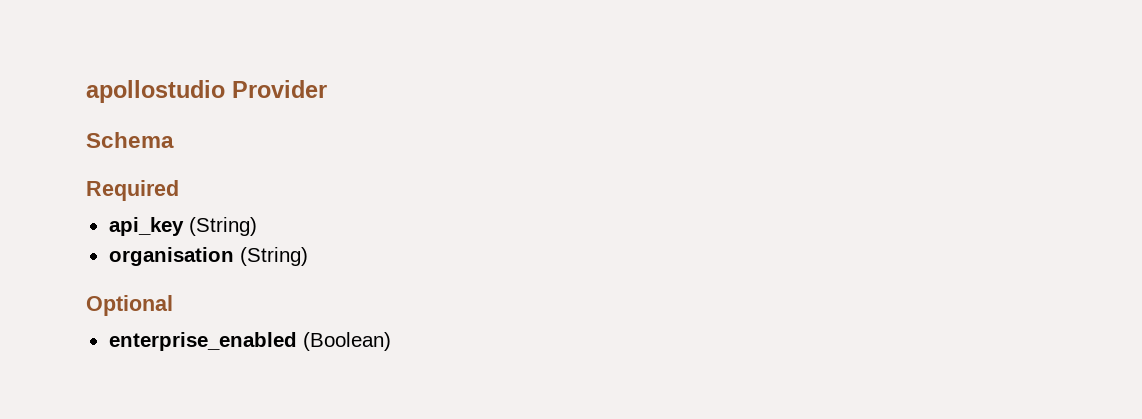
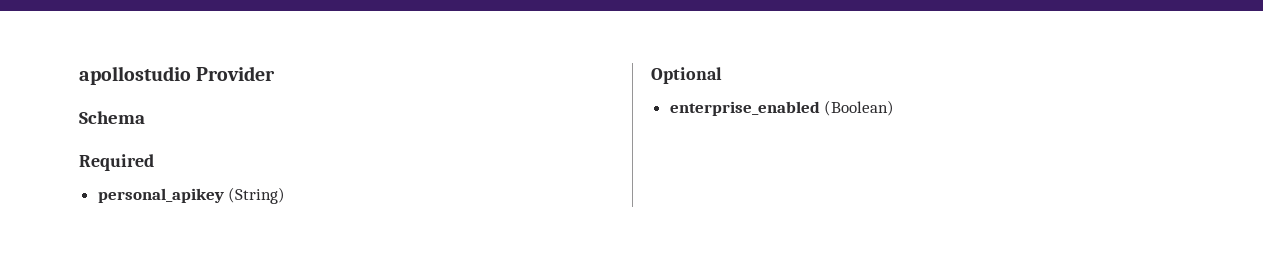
- api_key (String)
- organisation (String)
+ personal_apikey (String)

